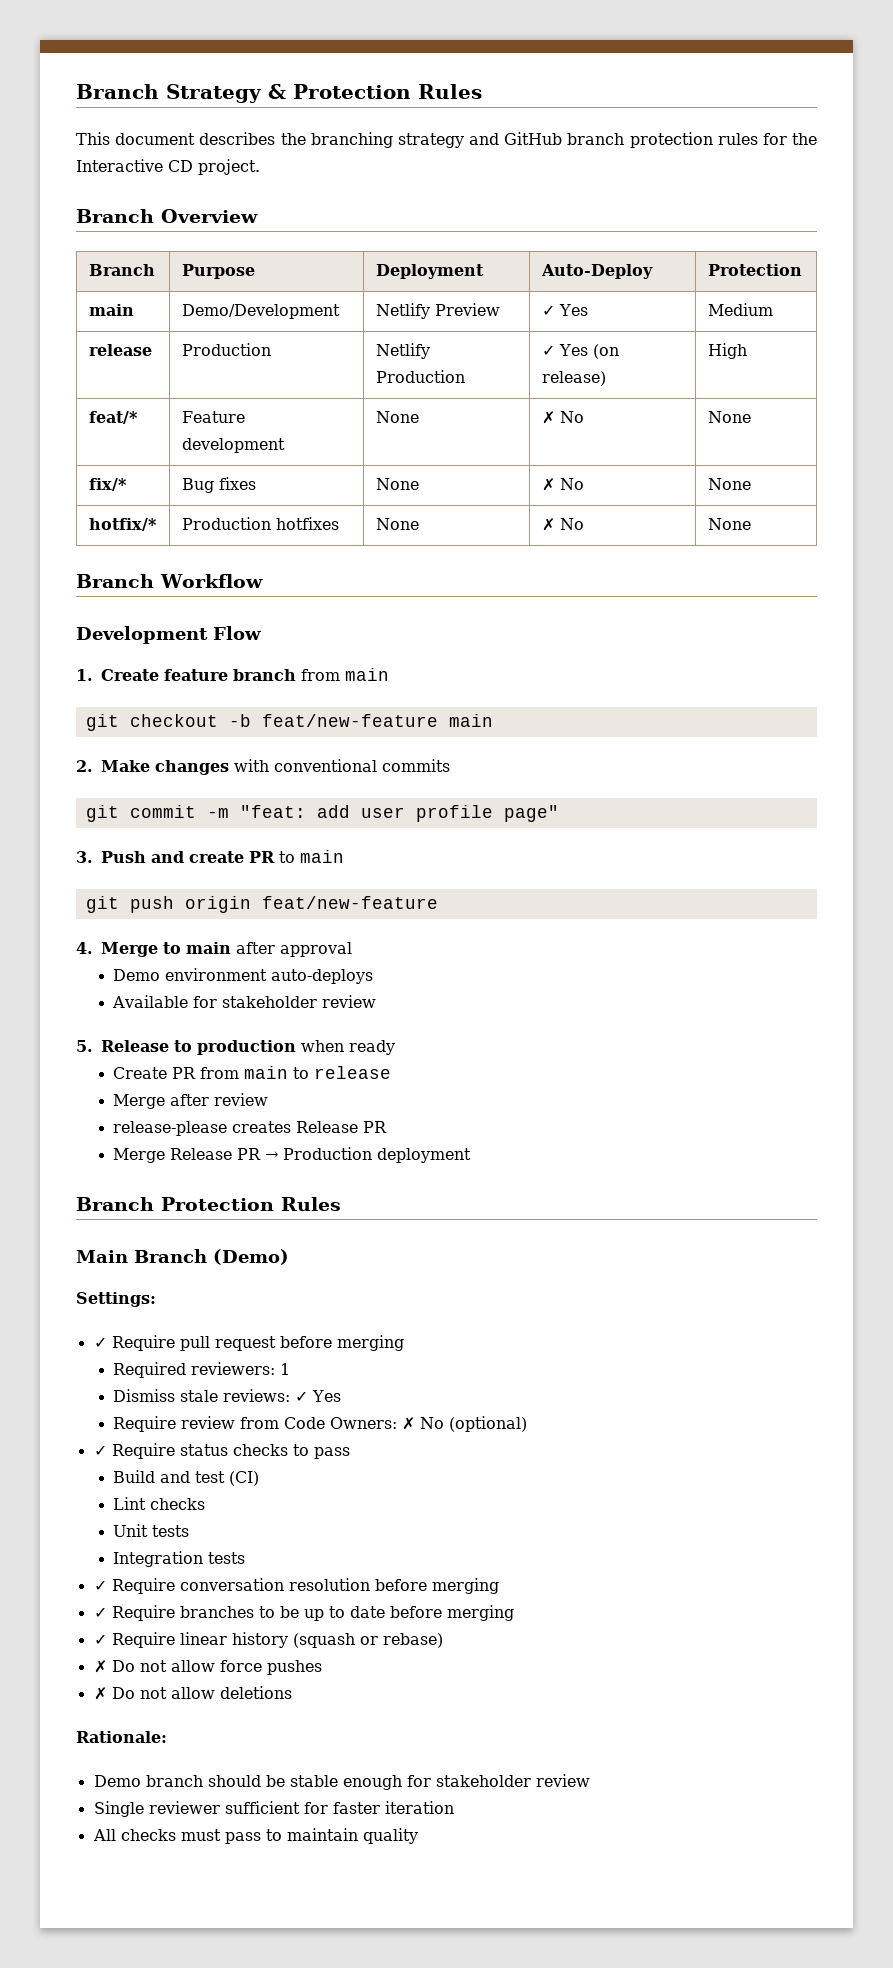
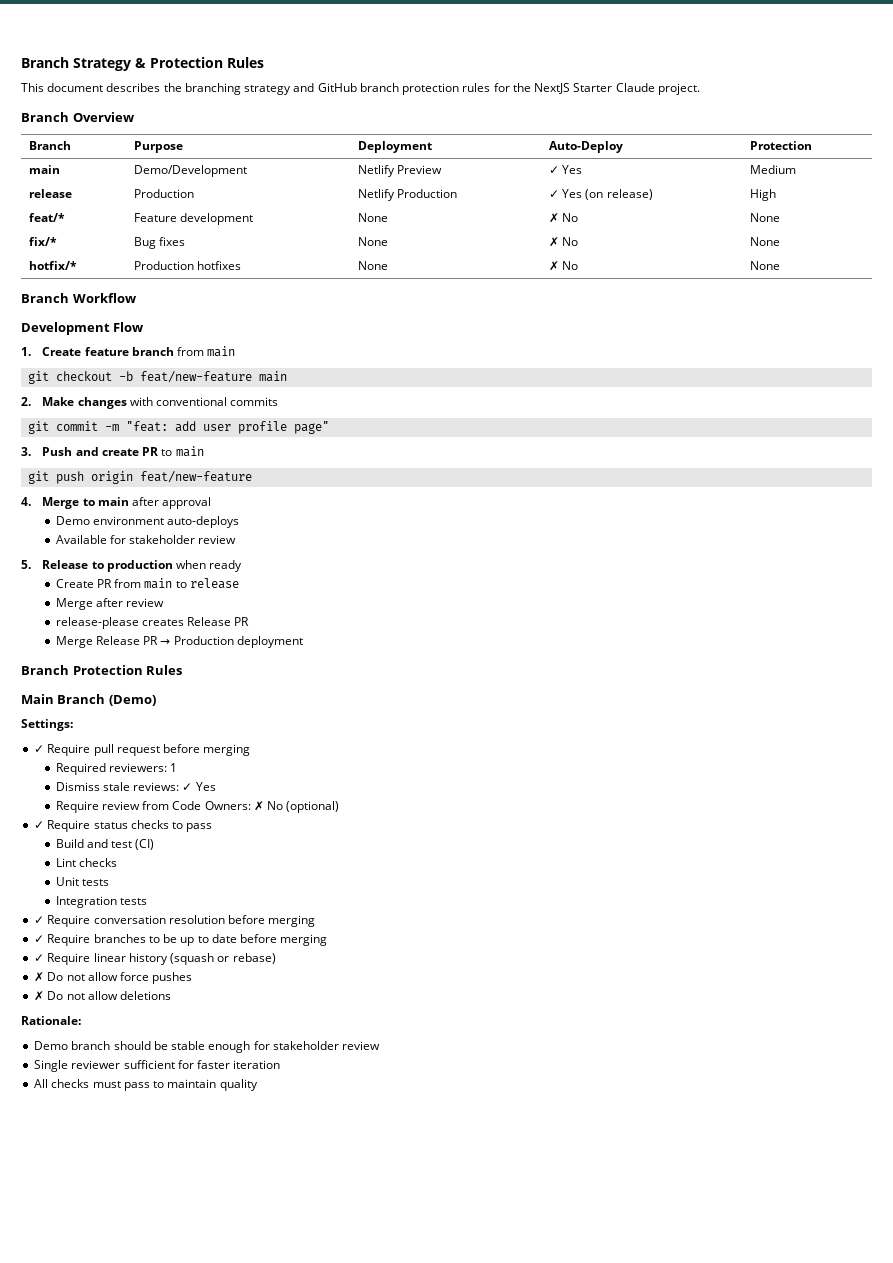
- This document describes the branching strategy and GitHub branch protection rules for the Interactive CD project.
+ This document describes the branching strategy and GitHub branch protection rules for the NextJS Starter Claude project.

